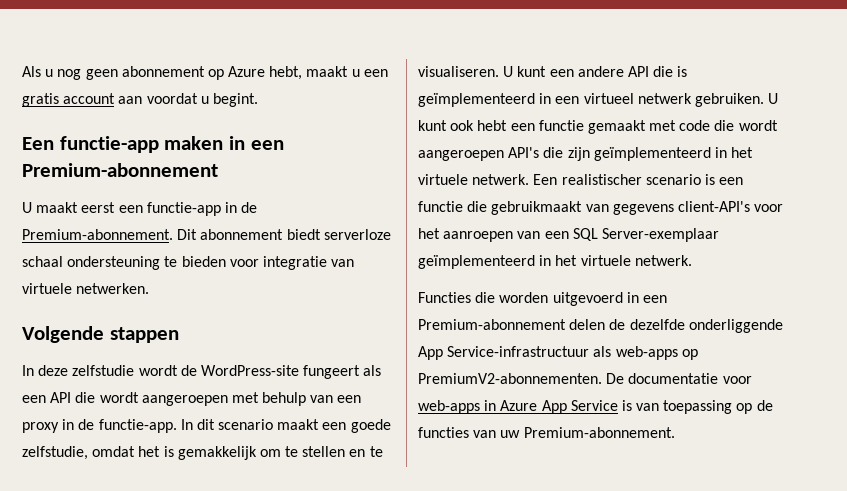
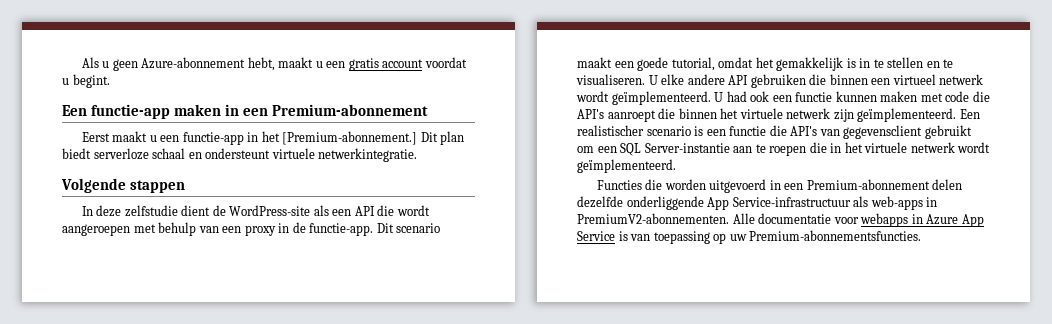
- Als u nog geen abonnement op Azure hebt, maakt u een gratis account aan voordat u begint.
+ Als u geen Azure-abonnement hebt, maakt u een gratis account voordat u begint.
- U maakt eerst een functie-app in de Premium-abonnement. Dit abonnement biedt serverloze schaal ondersteuning te bieden voor integratie van virtuele netwerken.
+ Eerst maakt u een functie-app in het [Premium-abonnement.] Dit plan biedt serverloze schaal en ondersteunt virtuele netwerkintegratie.
- In deze zelfstudie wordt de WordPress-site fungeert als een API die wordt aangeroepen met behulp van een proxy in de functie-app.
+ In deze zelfstudie dient de WordPress-site als een API die wordt aangeroepen met behulp van een proxy in de functie-app.
- In dit scenario maakt een goede zelfstudie, omdat het is gemakkelijk om te stellen en te visualiseren.
+ Dit scenario maakt een goede tutorial, omdat het gemakkelijk is in te stellen en te visualiseren.
- U kunt een andere API die is geïmplementeerd in een virtueel netwerk gebruiken. U kunt ook hebt een functie gemaakt met code die wordt aangeroepen API's die zijn geïmplementeerd in het virtuele netwerk.
+ U elke andere API gebruiken die binnen een virtueel netwerk wordt geïmplementeerd. U had ook een functie kunnen maken met code die API's aanroept die binnen het virtuele netwerk zijn geïmplementeerd.
- Een realistischer scenario is een functie die gebruikmaakt van gegevens client-API's voor het aanroepen van een SQL Server-exemplaar geïmplementeerd in het virtuele netwerk.
+ Een realistischer scenario is een functie die API's van gegevensclient gebruikt om een SQL Server-instantie aan te roepen die in het virtuele netwerk wordt geïmplementeerd.
- Functies die worden uitgevoerd in een Premium-abonnement delen de dezelfde onderliggende App Service-infrastructuur als web-apps op PremiumV2-abonnementen. De documentatie voor web-apps in Azure App Service is van toepassing op de functies van uw Premium-abonnement.
+ Functies die worden uitgevoerd in een Premium-abonnement delen dezelfde onderliggende App Service-infrastructuur als web-apps in PremiumV2-abonnementen. Alle documentatie voor webapps in Azure App Service is van toepassing op uw Premium-abonnementsfuncties.

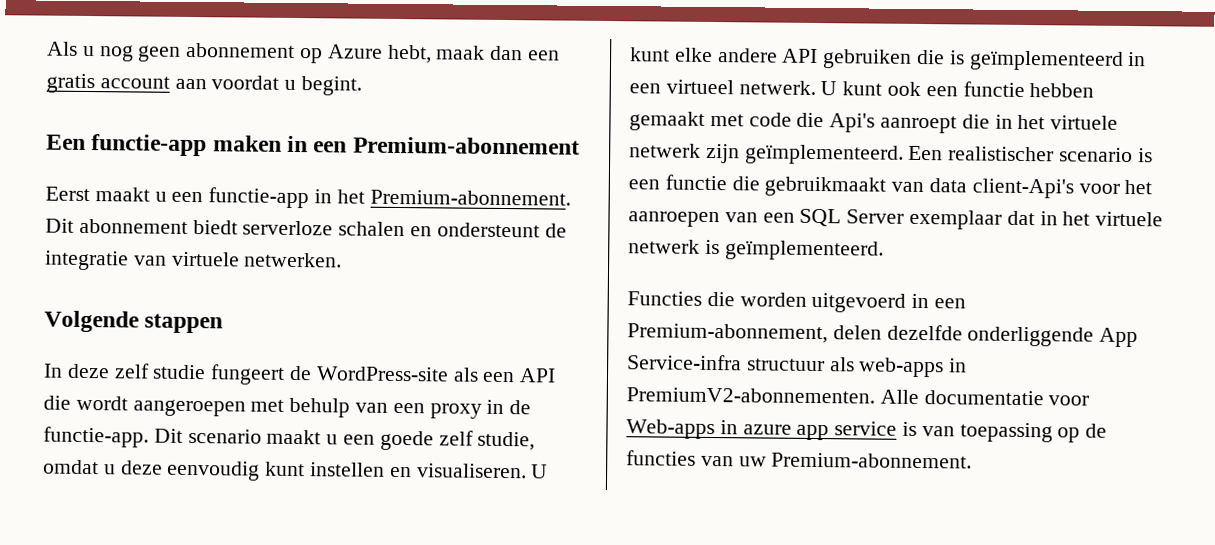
- Als u geen Azure-abonnement hebt, maakt u een gratis account voordat u begint.
+ Als u nog geen abonnement op Azure hebt, maak dan een gratis account aan voordat u begint.
- Eerst maakt u een functie-app in het [Premium-abonnement.] Dit plan biedt serverloze schaal en ondersteunt virtuele netwerkintegratie.
+ Eerst maakt u een functie-app in het Premium-abonnement. Dit abonnement biedt serverloze schalen en ondersteunt de integratie van virtuele netwerken.
- In deze zelfstudie dient de WordPress-site als een API die wordt aangeroepen met behulp van een proxy in de functie-app.
+ In deze zelf studie fungeert de WordPress-site als een API die wordt aangeroepen met behulp van een proxy in de functie-app.
- Dit scenario maakt een goede tutorial, omdat het gemakkelijk is in te stellen en te visualiseren.
+ Dit scenario maakt u een goede zelf studie, omdat u deze eenvoudig kunt instellen en visualiseren.
- U elke andere API gebruiken die binnen een virtueel netwerk wordt geïmplementeerd. U had ook een functie kunnen maken met code die API's aanroept die binnen het virtuele netwerk zijn geïmplementeerd.
+ U kunt elke andere API gebruiken die is geïmplementeerd in een virtueel netwerk. U kunt ook een functie hebben gemaakt met code die Api's aanroept die in het virtuele netwerk zijn geïmplementeerd.
- Een realistischer scenario is een functie die API's van gegevensclient gebruikt om een SQL Server-instantie aan te roepen die in het virtuele netwerk wordt geïmplementeerd.
+ Een realistischer scenario is een functie die gebruikmaakt van data client-Api's voor het aanroepen van een SQL Server exemplaar dat in het virtuele netwerk is geïmplementeerd.
- Functies die worden uitgevoerd in een Premium-abonnement delen dezelfde onderliggende App Service-infrastructuur als web-apps in PremiumV2-abonnementen.
+ Functies die worden uitgevoerd in een Premium-abonnement, delen dezelfde onderliggende App Service-infra structuur als web-apps in PremiumV2-abonnementen.
- Alle documentatie voor webapps in Azure App Service is van toepassing op uw Premium-abonnementsfuncties.
+ Alle documentatie voor Web-apps in azure app service is van toepassing op de functies van uw Premium-abonnement.

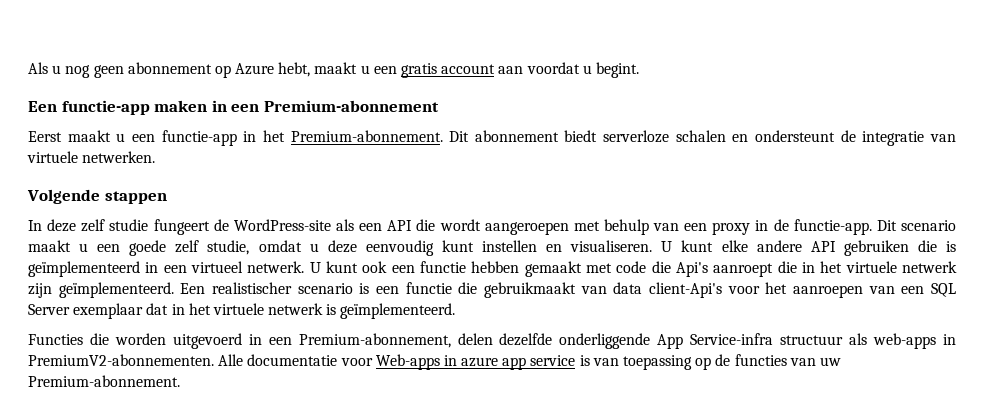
- Als u nog geen abonnement op Azure hebt, maak dan een gratis account aan voordat u begint.
+ Als u nog geen abonnement op Azure hebt, maakt u een gratis account aan voordat u begint.

